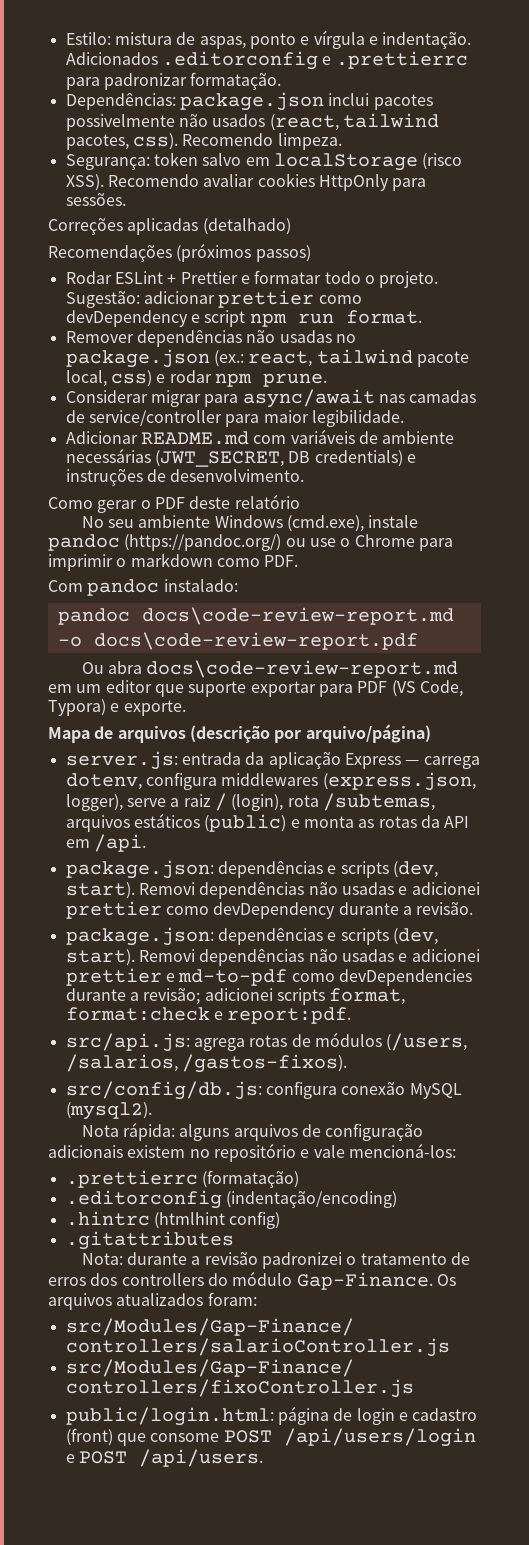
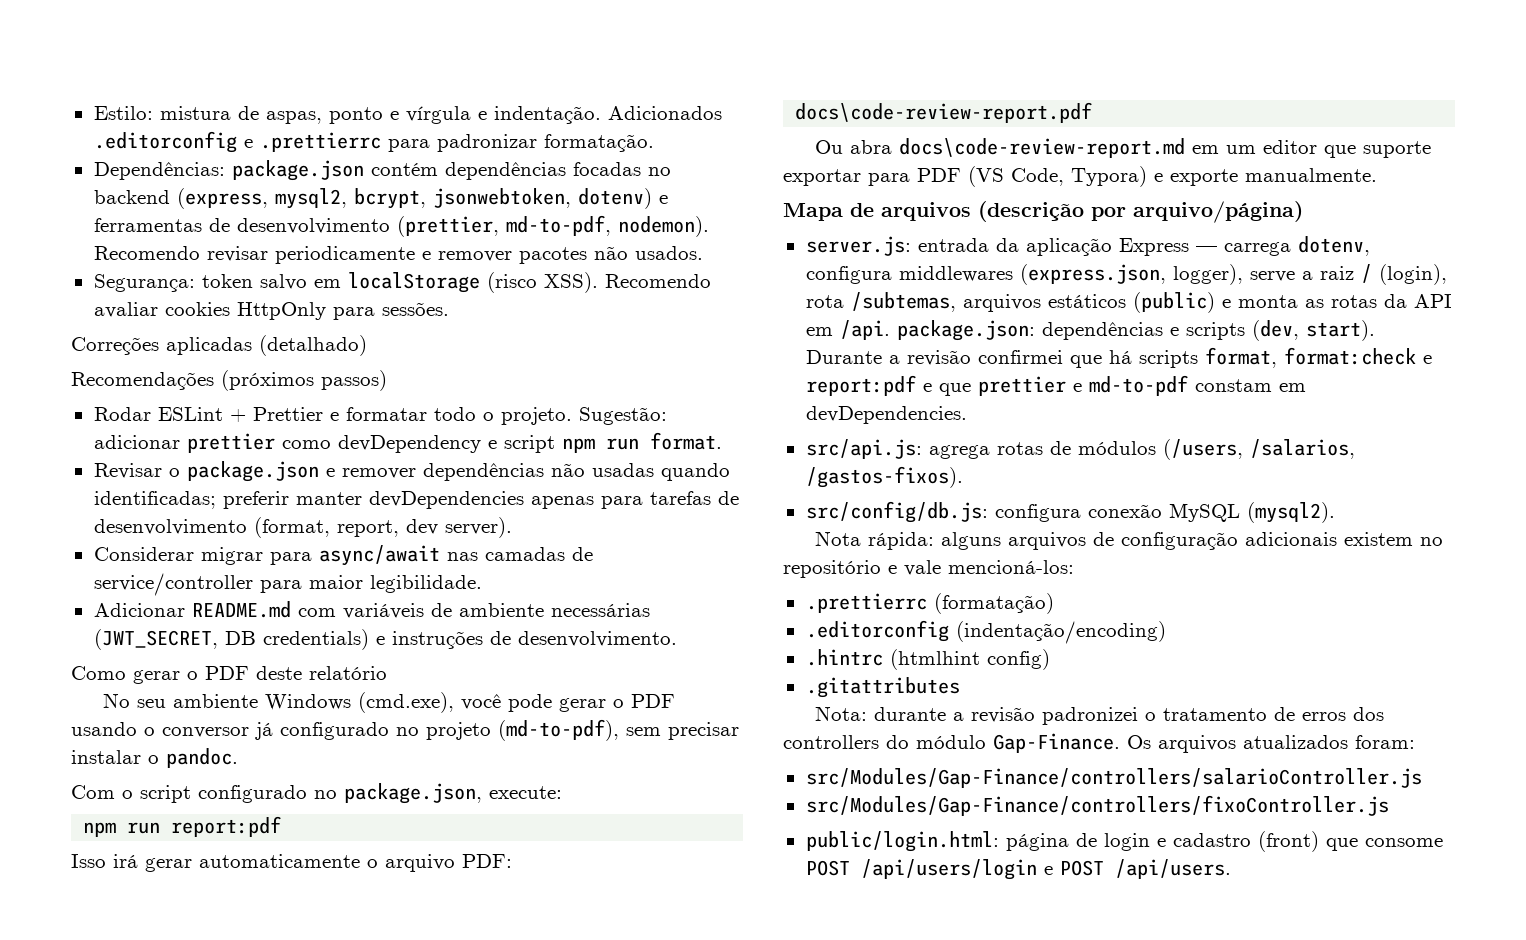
- Dependências: package.json inclui pacotes possivelmente não usados (react, tailwind pacotes, css). Recomendo limpeza.
+ Dependências: package.json contém dependências focadas no backend (express, mysql2, bcrypt, jsonwebtoken, dotenv) e ferramentas de desenvolvimento (prettier, md-to-pdf, nodemon). Recomendo revisar periodicamente e remover pacotes não usados.
- Remover dependências não usadas no package.json (ex.: react, tailwind pacote local, css) e rodar npm prune.
+ Revisar o package.json e remover dependências não usadas quando identificadas; preferir manter devDependencies apenas para tarefas de desenvolvimento (format, report, dev server).
- No seu ambiente Windows (cmd.exe), instale pandoc (https://pandoc.org/) ou use o Chrome para imprimir o markdown como PDF.
- Com pandoc instalado:
- pandoc docs\code-review-report.md -o docs\code-review-report.pdf
+ No seu ambiente Windows (cmd.exe), você pode gerar o PDF usando o conversor já configurado no projeto (md-to-pdf), sem precisar instalar o pandoc.
+ Com o script configurado no package.json, execute:
+ npm run report:pdf
+ Isso irá gerar automaticamente o arquivo PDF:
+ docs\code-review-report.pdf
- Ou abra docs\code-review-report.md em um editor que suporte exportar para PDF (VS Code, Typora) e exporte.
+ Ou abra docs\code-review-report.md em um editor que suporte exportar para PDF (VS Code, Typora) e exporte manualmente.
- server.js: entrada da aplicação Express — carrega dotenv, configura middlewares (express.json, logger), serve a raiz / (login), rota /subtemas, arquivos estáticos (public) e monta as rotas da API em /api.
- package.json: dependências e scripts (dev, start). Removi dependências não usadas e adicionei prettier como devDependency durante a revisão.
- package.json: dependências e scripts (dev, start). Removi dependências não usadas e adicionei prettier e md-to-pdf como devDependencies durante a revisão; adicionei scripts format, format:check e report:pdf.
+ server.js: entrada da aplicação Express — carrega dotenv, configura middlewares (express.json, logger), serve a raiz / (login), rota /subtemas, arquivos estáticos (public) e monta as rotas da API em /api. package.json: dependências e scripts (dev, start). Durante a revisão confirmei que há scripts format, format:check e report:pdf e que prettier e md-to-pdf constam em devDependencies.

